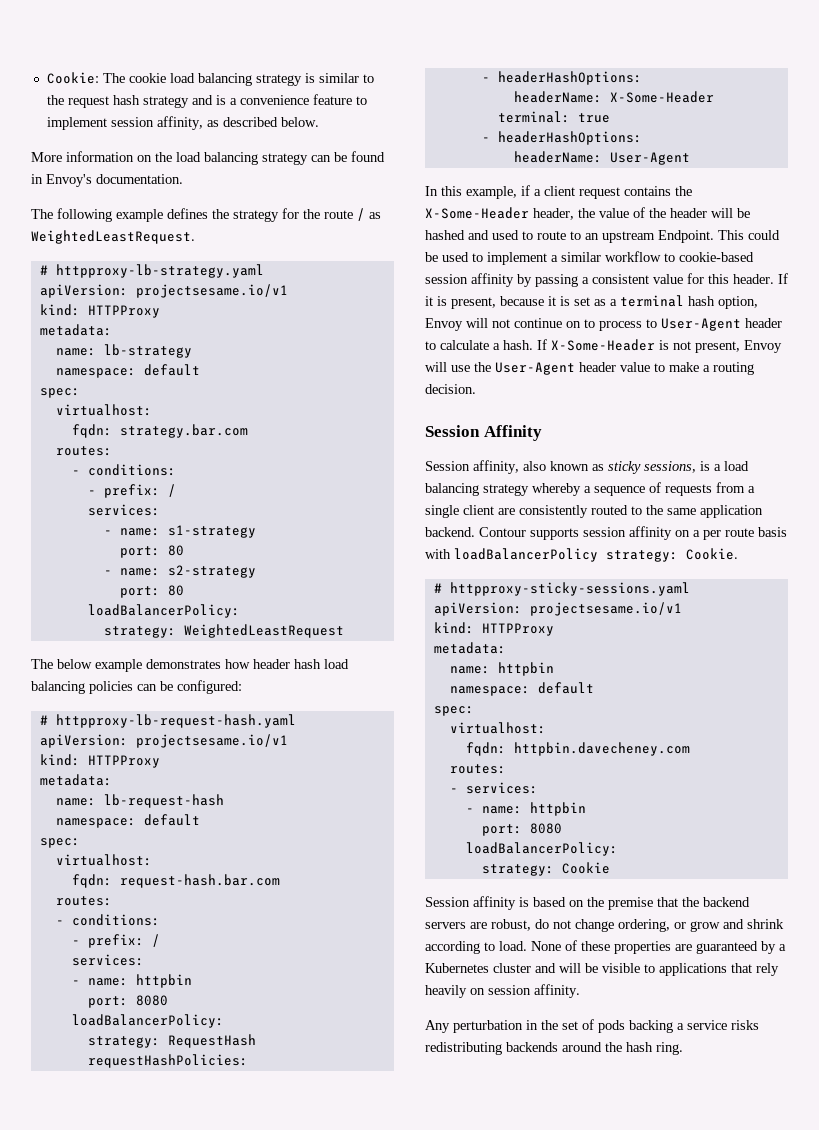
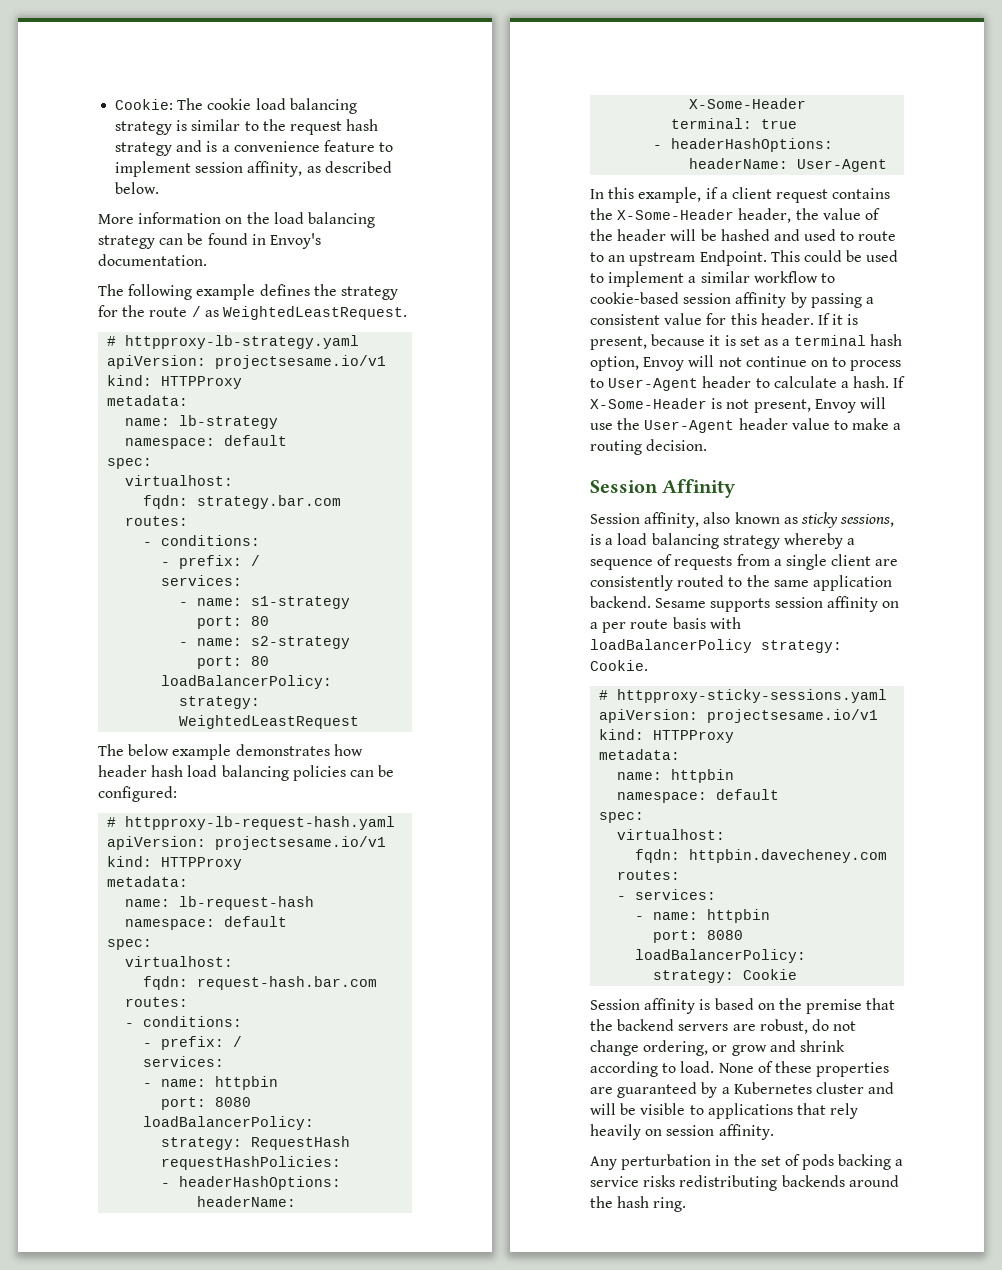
- Contour supports session affinity on a per route basis with loadBalancerPolicy strategy: Cookie.
+ Sesame supports session affinity on a per route basis with loadBalancerPolicy strategy: Cookie.

